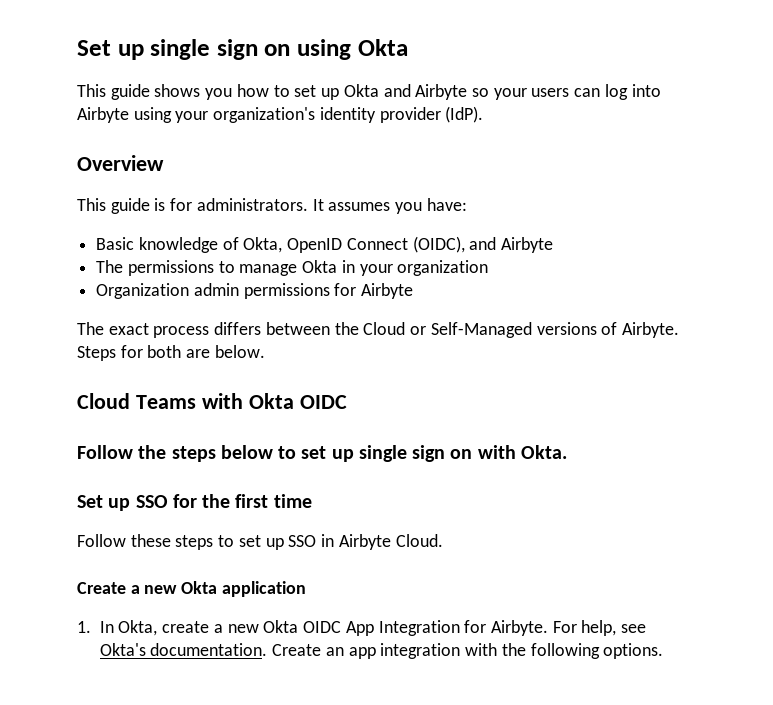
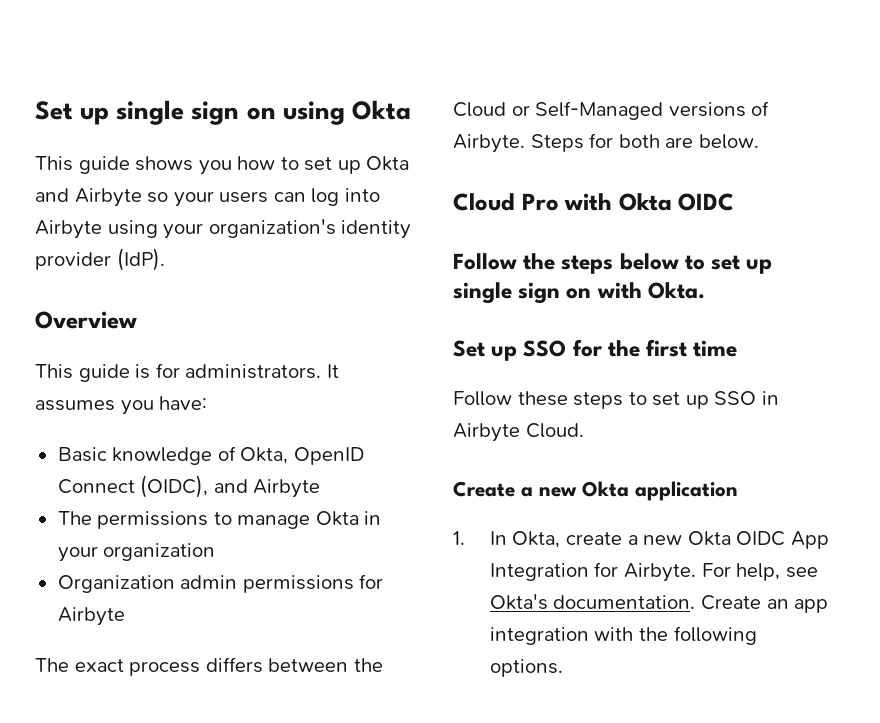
- Cloud Teams with Okta OIDC
+ Cloud Pro with Okta OIDC

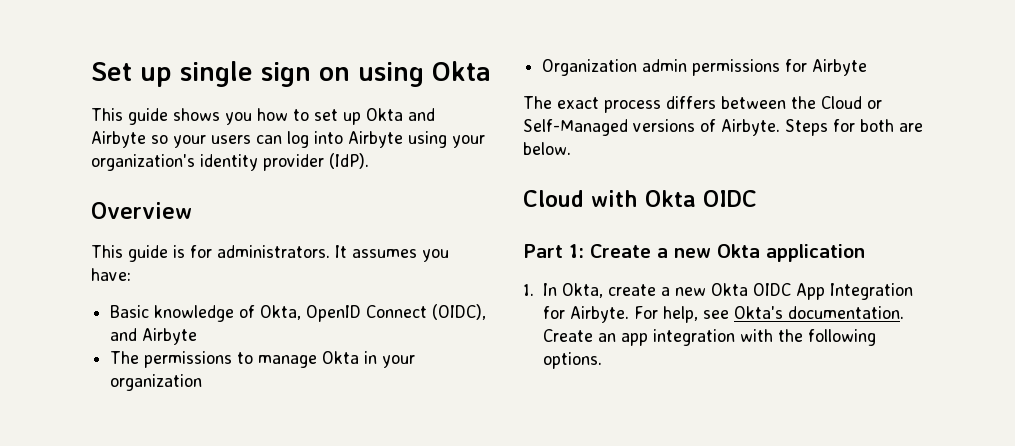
- Cloud Pro with Okta OIDC
+ Cloud with Okta OIDC
- Follow the steps below to set up single sign on with Okta.
- Set up SSO for the first time
- Follow these steps to set up SSO in Airbyte Cloud.
- Create a new Okta application
+ Part 1: Create a new Okta application

